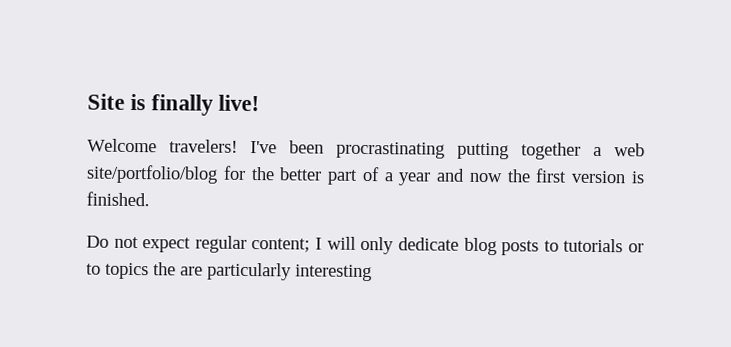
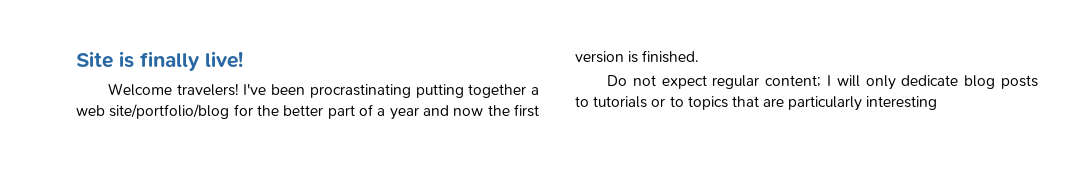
- Do not expect regular content; I will only dedicate blog posts to tutorials or to topics the are particularly interesting
+ Do not expect regular content; I will only dedicate blog posts to tutorials or to topics that are particularly interesting

